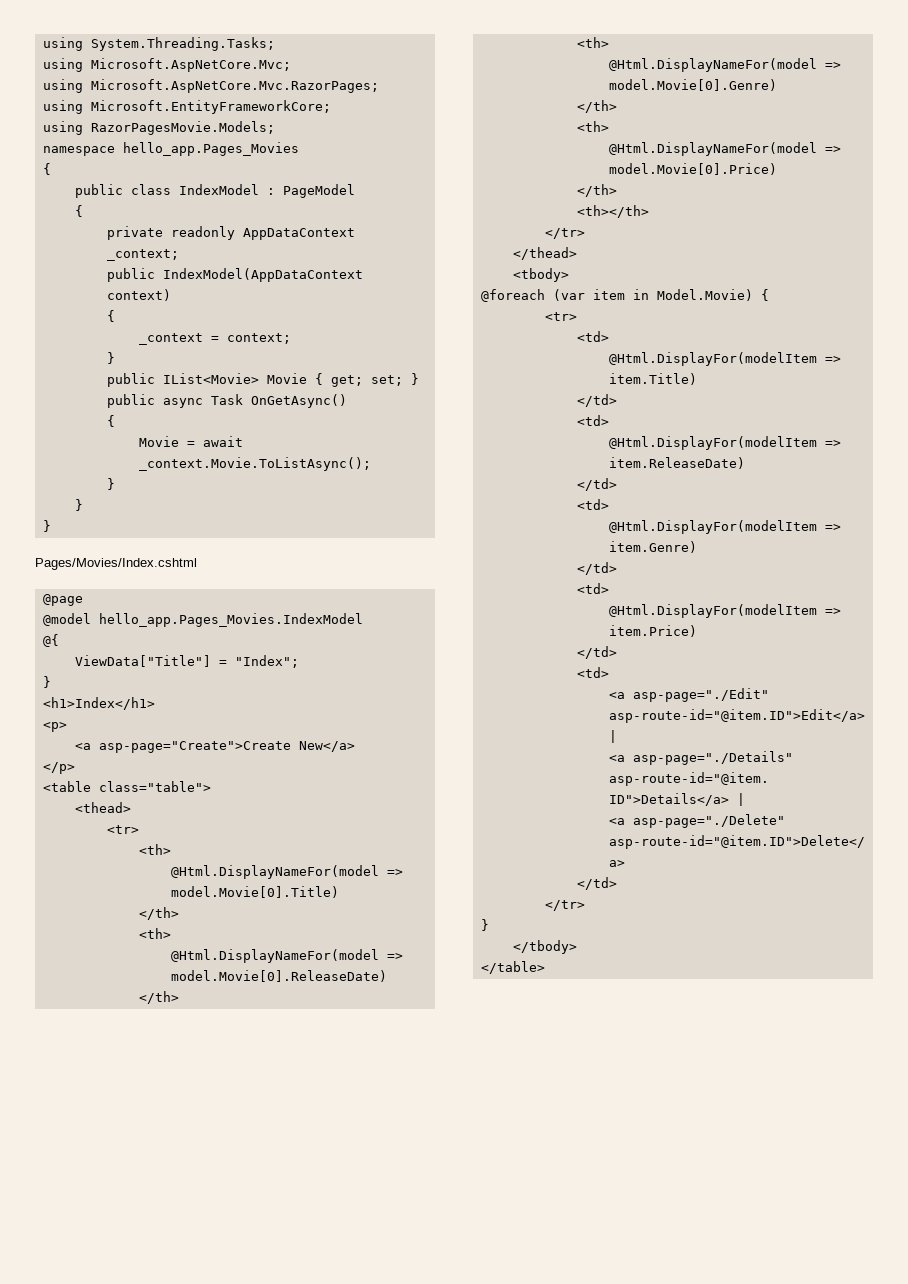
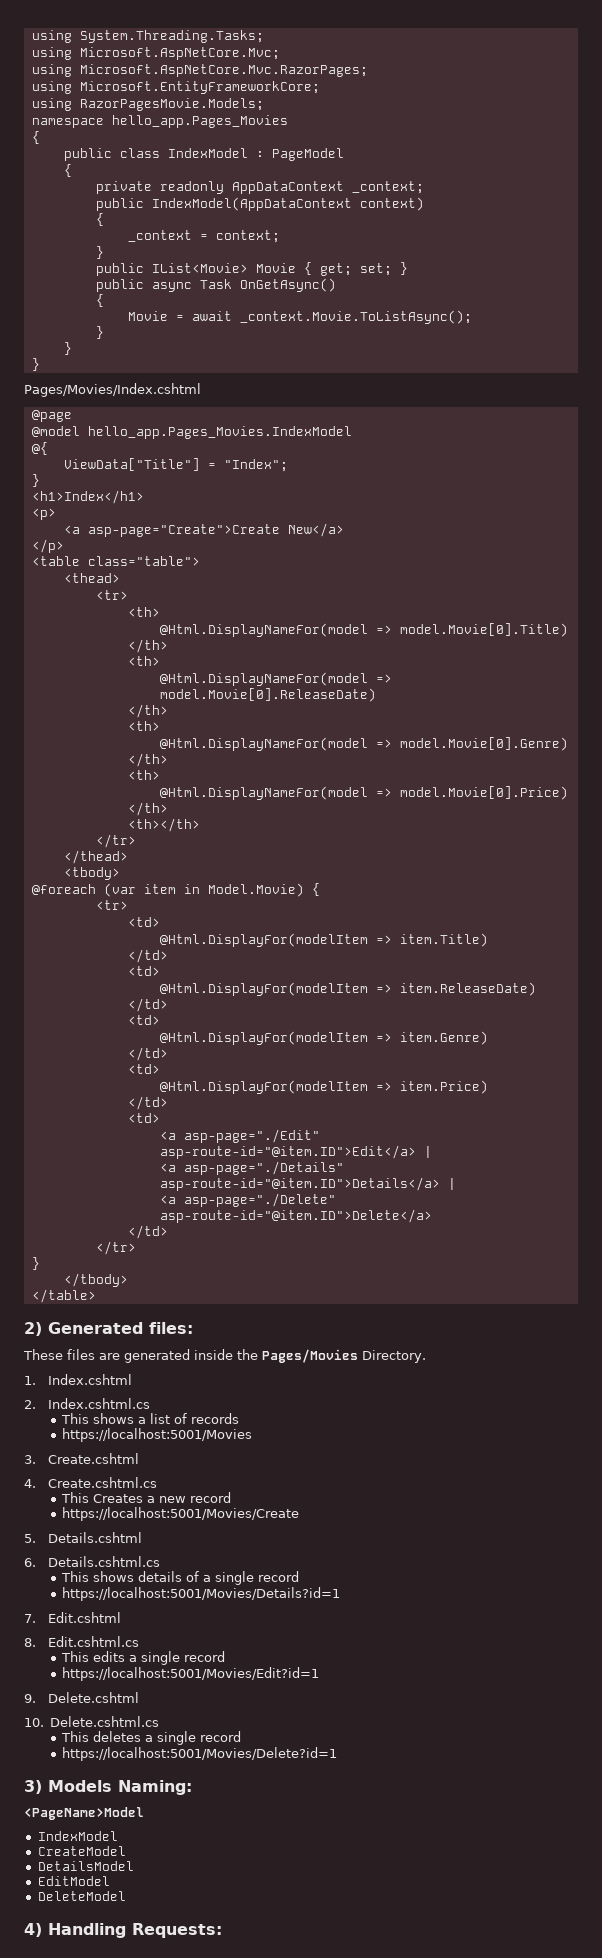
+ 2) Generated files:
+ These files are generated inside the Pages/Movies Directory.
+ 1. Index.cshtml
+ 2. Index.cshtml.cs
+ This shows a list of records
+ https://localhost:5001/Movies
+ 3. Create.cshtml
+ 4. Create.cshtml.cs
+ This Creates a new record
+ https://localhost:5001/Movies/Create
+ 5. Details.cshtml
+ 6. Details.cshtml.cs
+ This shows details of a single record
+ https://localhost:5001/Movies/Details?id=1
+ 7. Edit.cshtml
+ 8. Edit.cshtml.cs
+ This edits a single record
+ https://localhost:5001/Movies/Edit?id=1
+ 9. Delete.cshtml
+ 10. Delete.cshtml.cs
+ This deletes a single record
+ https://localhost:5001/Movies/Delete?id=1
+ 3) Models Naming:
+ <PageName>Model
+ IndexModel
+ CreateModel
+ DetailsModel
+ EditModel
+ DeleteModel
+ 4) Handling Requests:

